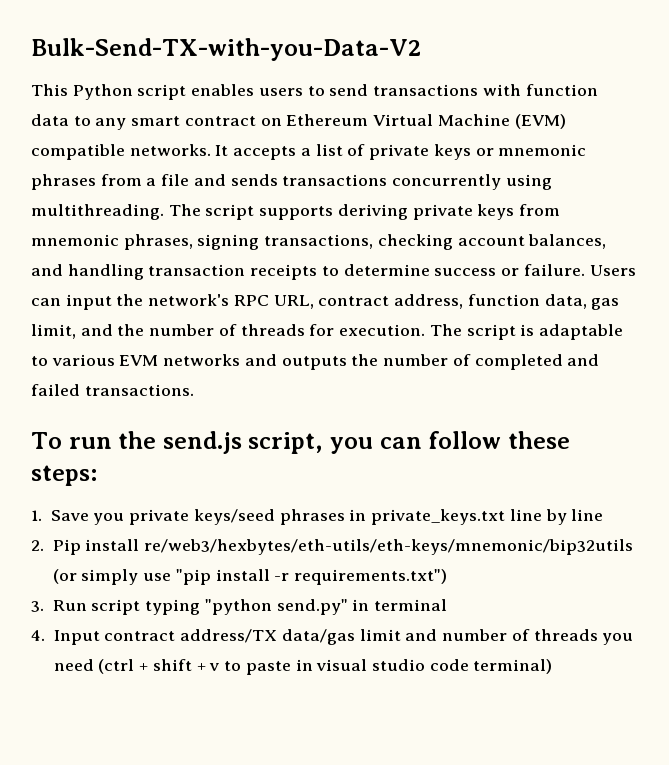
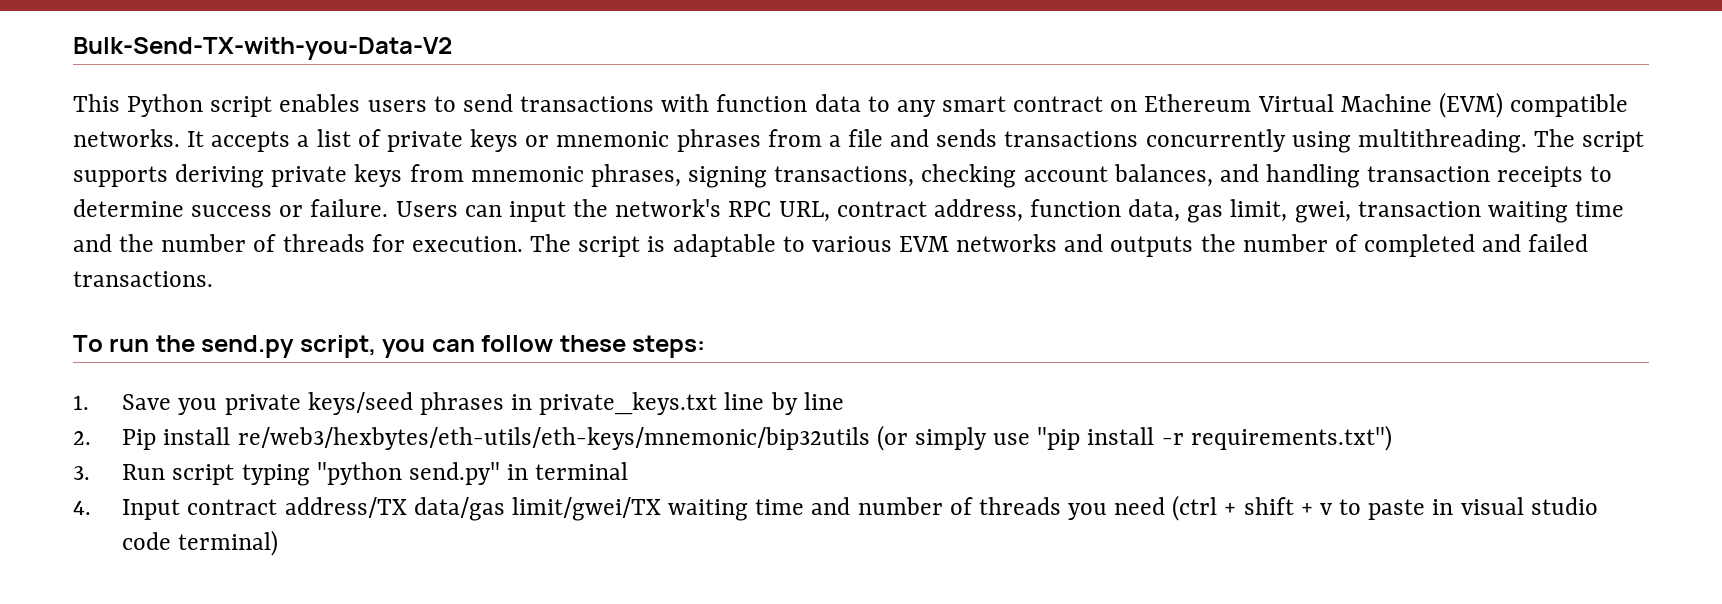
- Users can input the network's RPC URL, contract address, function data, gas limit, and the number of threads for execution.
+ Users can input the network's RPC URL, contract address, function data, gas limit, gwei, transaction waiting time and the number of threads for execution.
- To run the send.js script, you can follow these steps:
+ To run the send.py script, you can follow these steps:
- 4. Input contract address/TX data/gas limit and number of threads you need (ctrl + shift + v to paste in visual studio code terminal)
+ 4. Input contract address/TX data/gas limit/gwei/TX waiting time and number of threads you need (ctrl + shift + v to paste in visual studio code terminal)

